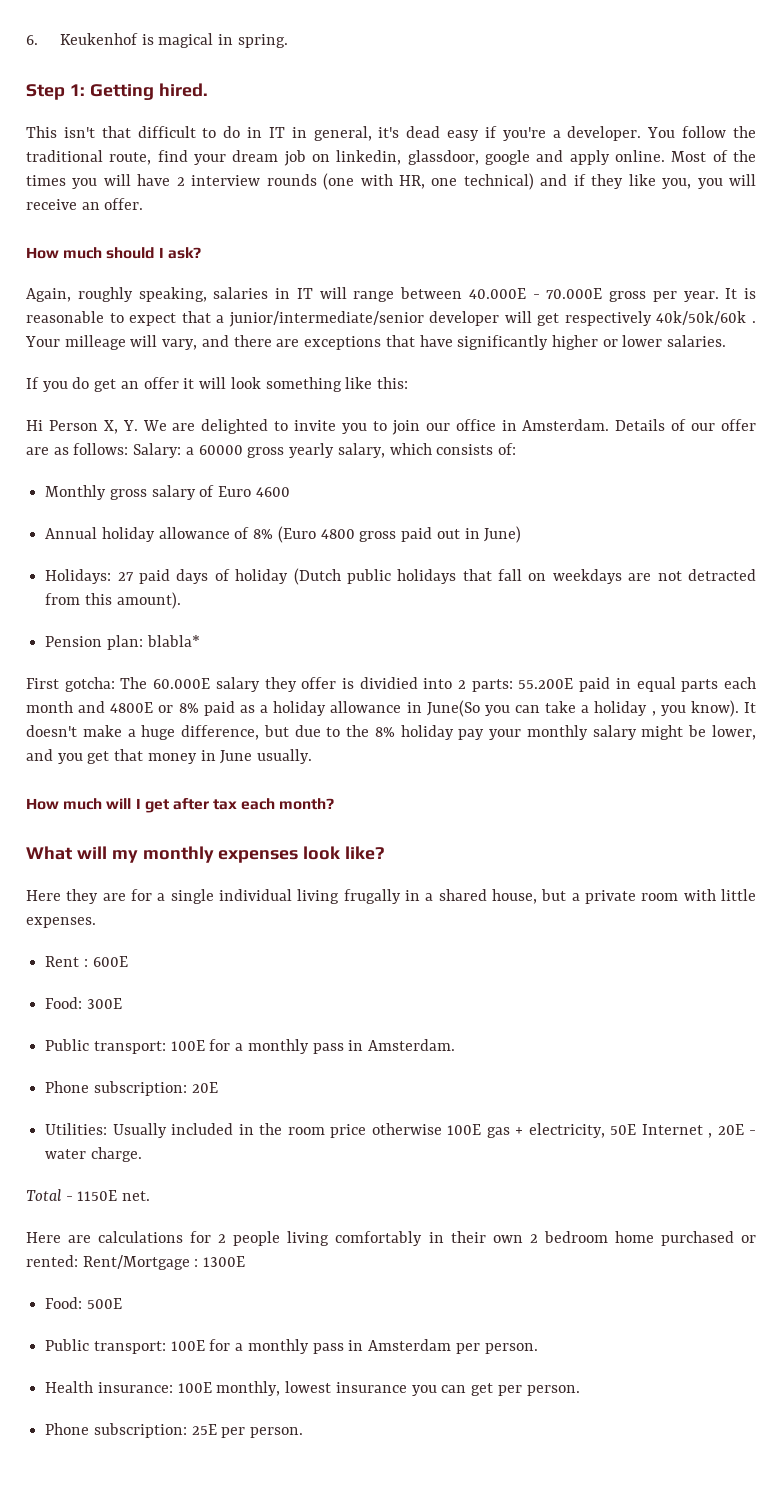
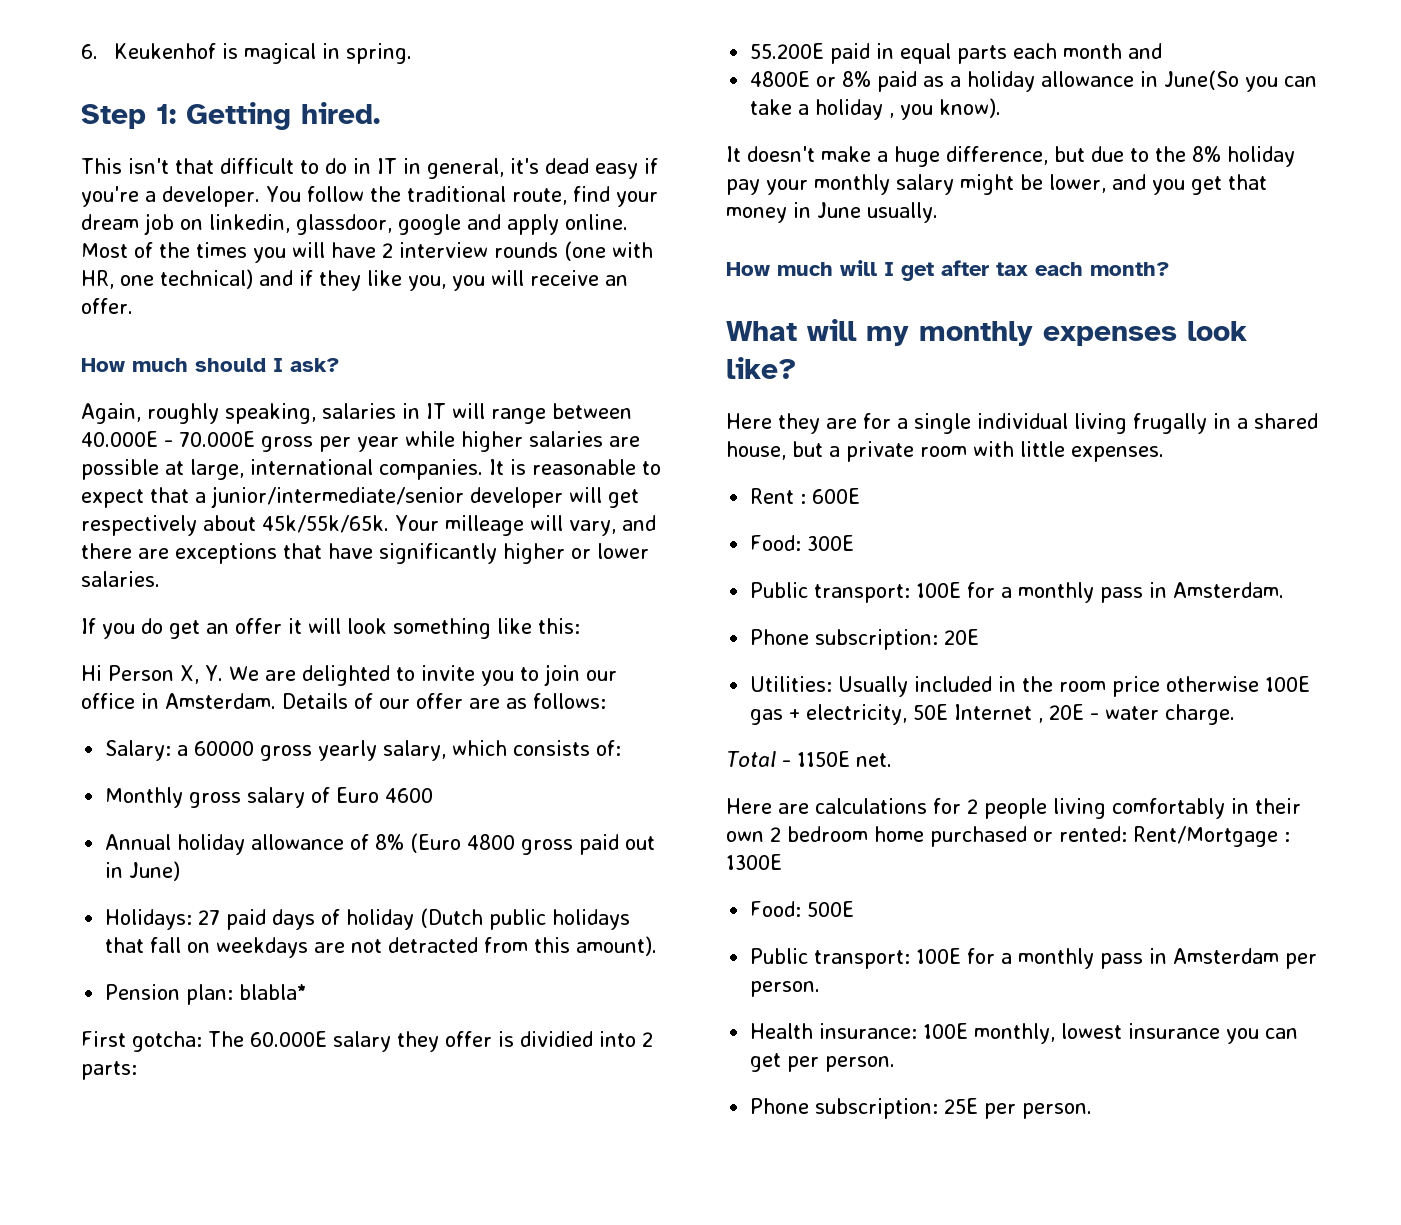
- Again, roughly speaking, salaries in IT will range between 40.000E - 70.000E gross per year.
+ Again, roughly speaking, salaries in IT will range between 40.000E - 70.000E gross per year while higher salaries are possible at large, international companies.
- It is reasonable to expect that a junior/intermediate/senior developer will get respectively 40k/50k/60k .
+ It is reasonable to expect that a junior/intermediate/senior developer will get respectively about 45k/55k/65k.
- Details of our offer are as follows: Salary: a 60000 gross yearly salary, which consists of:
+ Details of our offer are as follows:
+ Salary: a 60000 gross yearly salary, which consists of:
- The 60.000E salary they offer is dividied into 2 parts: 55.200E paid in equal parts each month and 4800E or 8% paid as a holiday allowance in June(So you can take a holiday , you know). It doesn't make a huge difference, but due to the 8% holiday pay your monthly salary might be lower, and you get that money in June usually.
+ The 60.000E salary they offer is dividied into 2 parts:
+ 55.200E paid in equal parts each month and
+ 4800E or 8% paid as a holiday allowance in June(So you can take a holiday , you know).
+ It doesn't make a huge difference, but due to the 8% holiday pay your monthly salary might be lower, and you get that money in June usually.

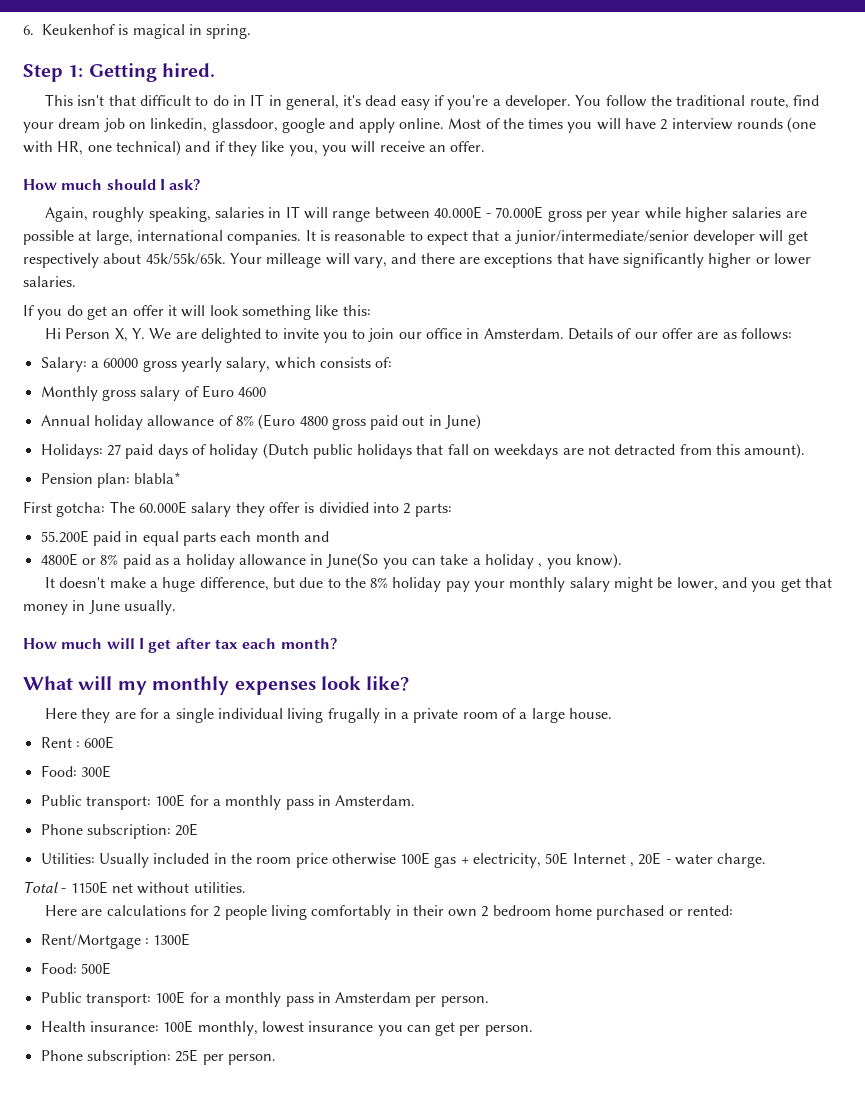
- Here they are for a single individual living frugally in a shared house, but a private room with little expenses.
+ Here they are for a single individual living frugally in a private room of a large house.
- Total - 1150E net.
+ Total - 1150E net without utilities.
- Here are calculations for 2 people living comfortably in their own 2 bedroom home purchased or rented: Rent/Mortgage : 1300E
+ Here are calculations for 2 people living comfortably in their own 2 bedroom home purchased or rented:
+ Rent/Mortgage : 1300E

